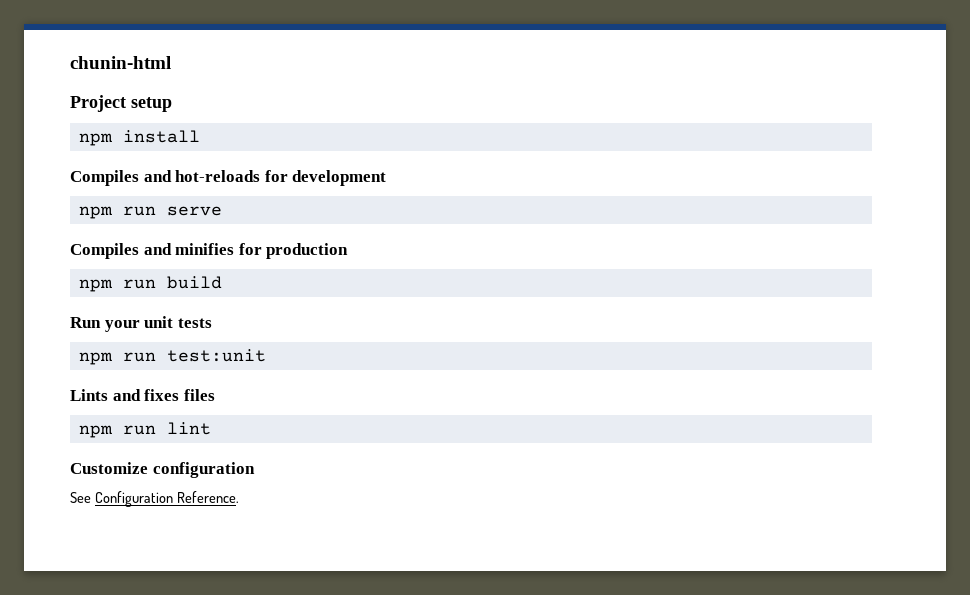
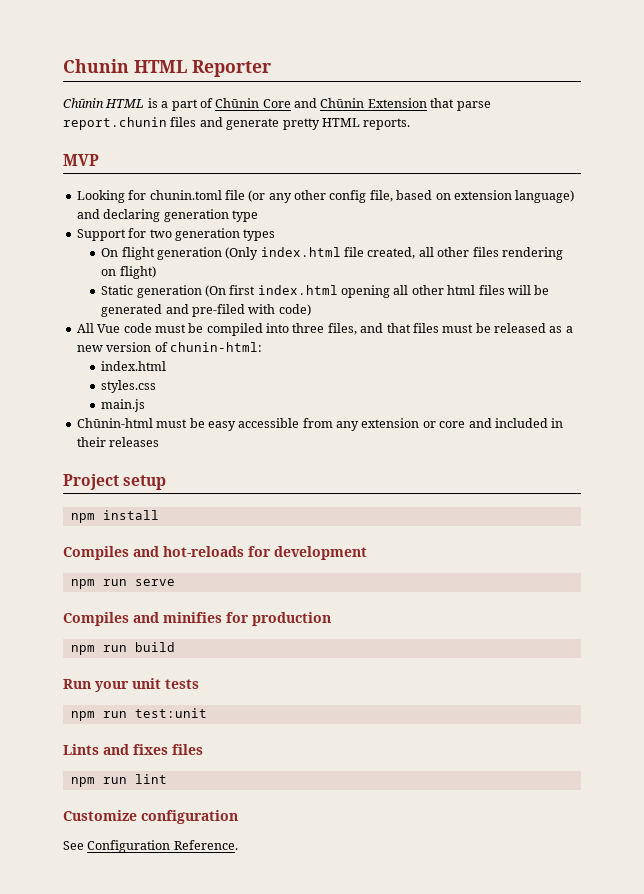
- chunin-html
+ Chunin HTML Reporter
+ Chūnin HTML is a part of Chūnin Core and Chūnin Extension that parse report.chunin files and generate pretty HTML reports.
+ MVP
+ Looking for chunin.toml file (or any other config file, based on extension language) and declaring generation type
+ Support for two generation types
+ On flight generation (Only index.html file created, all other files rendering on flight)
+ Static generation (On first index.html opening all other html files will be generated and pre-filed with code)
+ All Vue code must be compiled into three files, and that files must be released as a new version of chunin-html:
+ index.html
+ styles.css
+ main.js
+ Chūnin-html must be easy accessible from any extension or core and included in their releases

